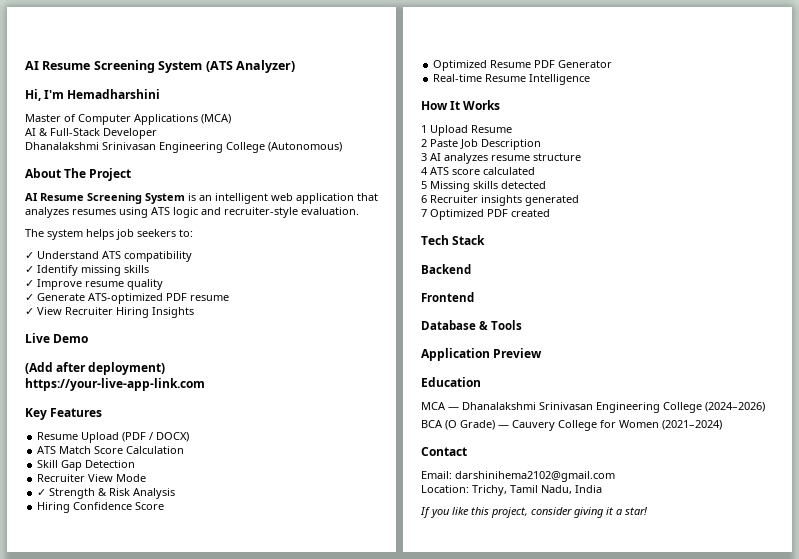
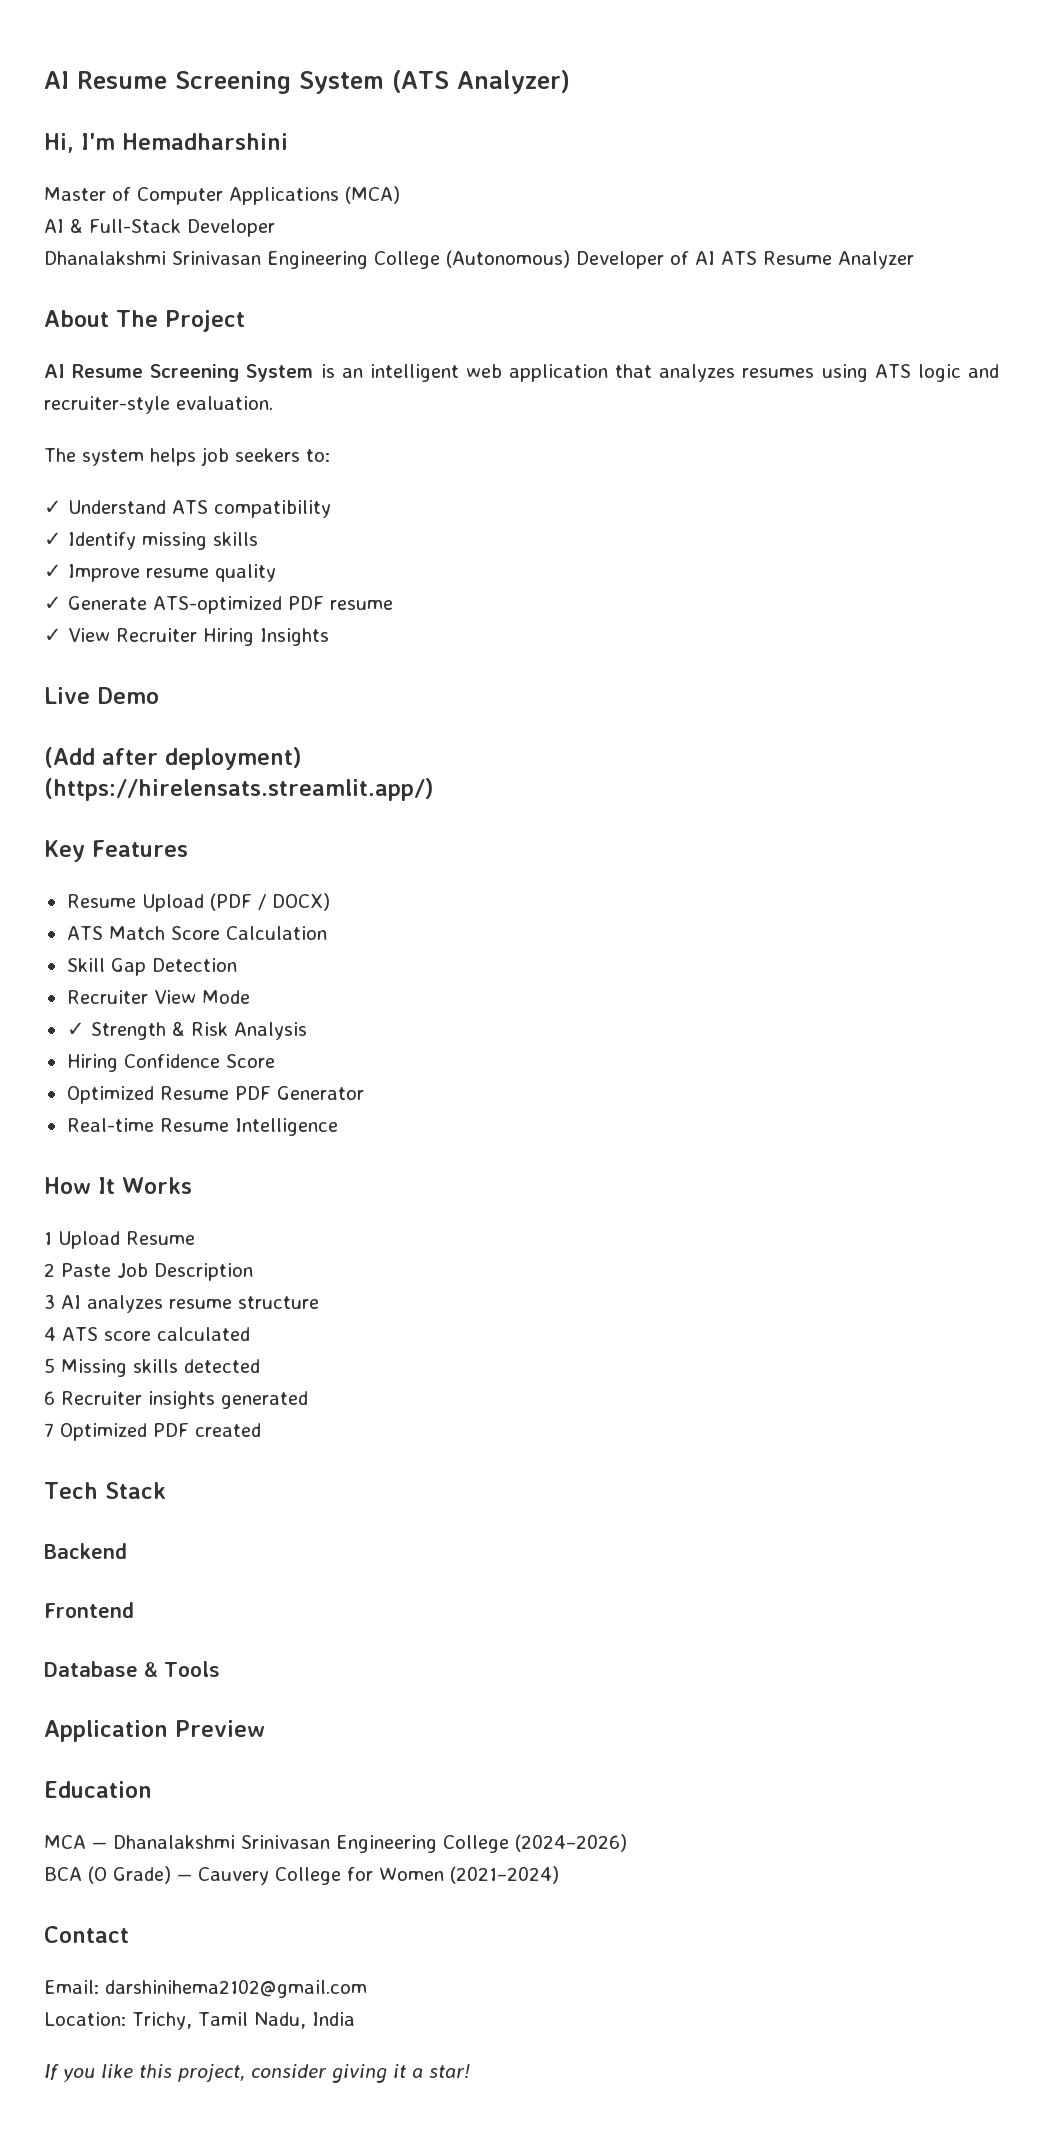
- Dhanalakshmi Srinivasan Engineering College (Autonomous)
+ Dhanalakshmi Srinivasan Engineering College (Autonomous) Developer of AI ATS Resume Analyzer
- https://your-live-app-link.com
+ (https://hirelensats.streamlit.app/)

